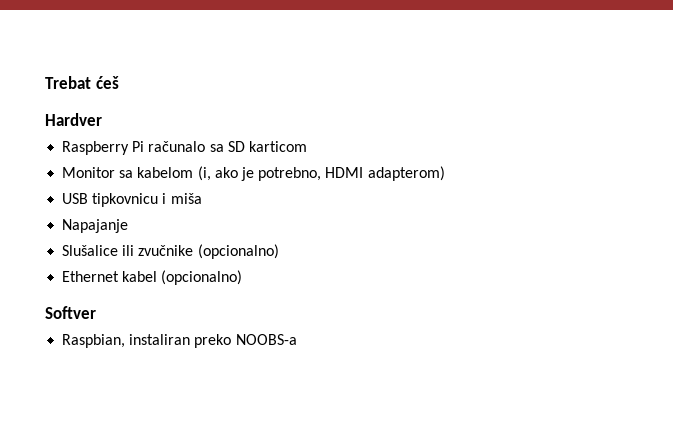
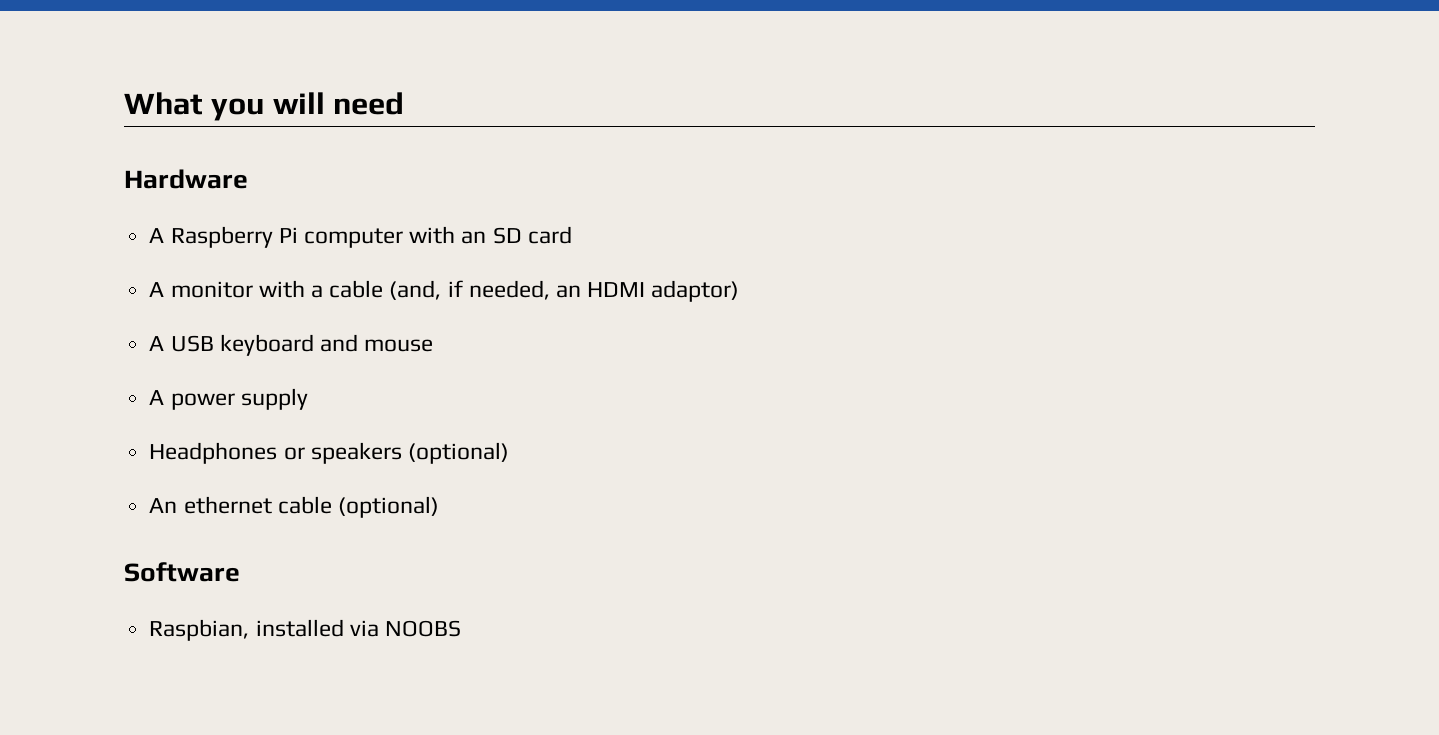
- Trebat ćeš
- Hardver
- Raspberry Pi računalo sa SD karticom
- Monitor sa kabelom (i, ako je potrebno, HDMI adapterom)
- USB tipkovnicu i miša
- Napajanje
- Slušalice ili zvučnike (opcionalno)
- Ethernet kabel (opcionalno)
- Softver
- Raspbian, instaliran preko NOOBS-a
+ What you will need
+ Hardware
+ A Raspberry Pi computer with an SD card
+ A monitor with a cable (and, if needed, an HDMI adaptor)
+ A USB keyboard and mouse
+ A power supply
+ Headphones or speakers (optional)
+ An ethernet cable (optional)
+ Software
+ Raspbian, installed via NOOBS

